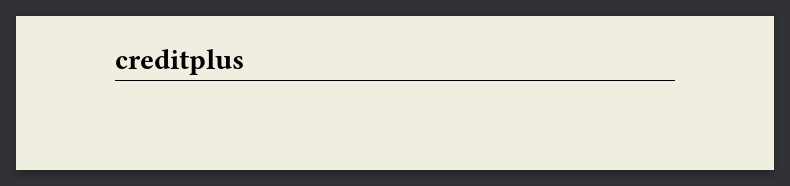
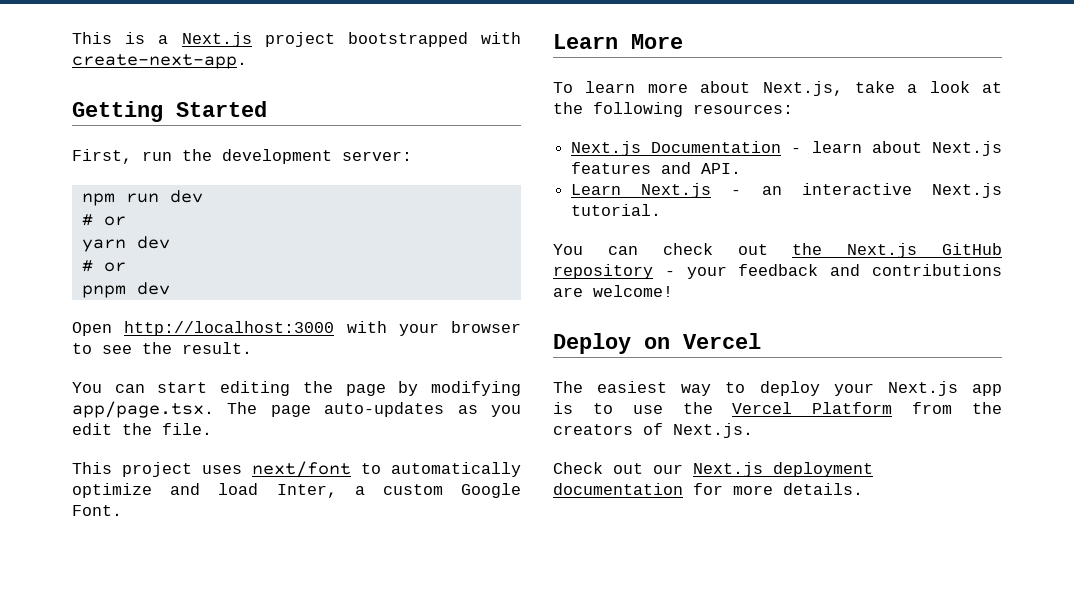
- creditplus
+ This is a Next.js project bootstrapped with create-next-app.
+ Getting Started
+ First, run the development server:
+ npm run dev
+ # or
+ yarn dev
+ # or
+ pnpm dev
+ Open http://localhost:3000 with your browser to see the result.
+ You can start editing the page by modifying app/page.tsx. The page auto-updates as you edit the file.
+ This project uses next/font to automatically optimize and load Inter, a custom Google Font.
+ Learn More
+ To learn more about Next.js, take a look at the following resources:
+ Next.js Documentation - learn about Next.js features and API.
+ Learn Next.js - an interactive Next.js tutorial.
+ You can check out the Next.js GitHub repository - your feedback and contributions are welcome!
+ Deploy on Vercel
+ The easiest way to deploy your Next.js app is to use the Vercel Platform from the creators of Next.js.
+ Check out our Next.js deployment documentation for more details.

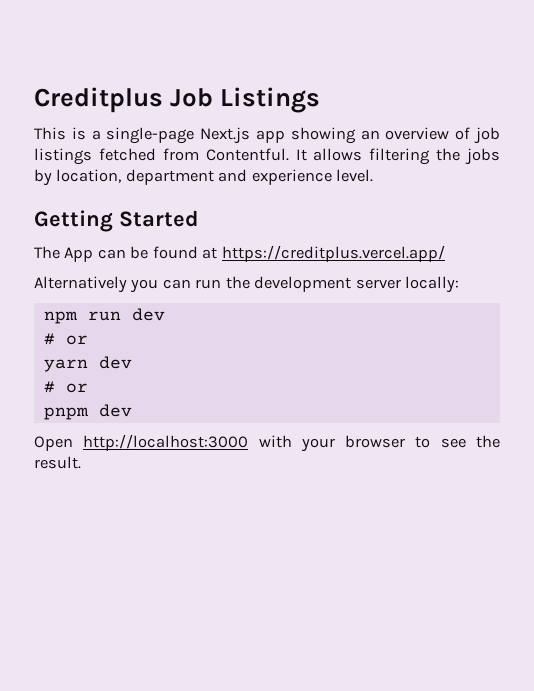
- This is a Next.js project bootstrapped with create-next-app.
+ Creditplus Job Listings
+ This is a single-page Next.js app showing an overview of job listings fetched from Contentful. It allows filtering the jobs by location, department and experience level.
  Getting Started
- First, run the development server:
+ The App can be found at https://creditplus.vercel.app/
+ Alternatively you can run the development server locally:
- You can start editing the page by modifying app/page.tsx. The page auto-updates as you edit the file.
- This project uses next/font to automatically optimize and load Inter, a custom Google Font.
- Learn More
- To learn more about Next.js, take a look at the following resources:
- Next.js Documentation - learn about Next.js features and API.
- Learn Next.js - an interactive Next.js tutorial.
- You can check out the Next.js GitHub repository - your feedback and contributions are welcome!
- Deploy on Vercel
- The easiest way to deploy your Next.js app is to use the Vercel Platform from the creators of Next.js.
- Check out our Next.js deployment documentation for more details.

